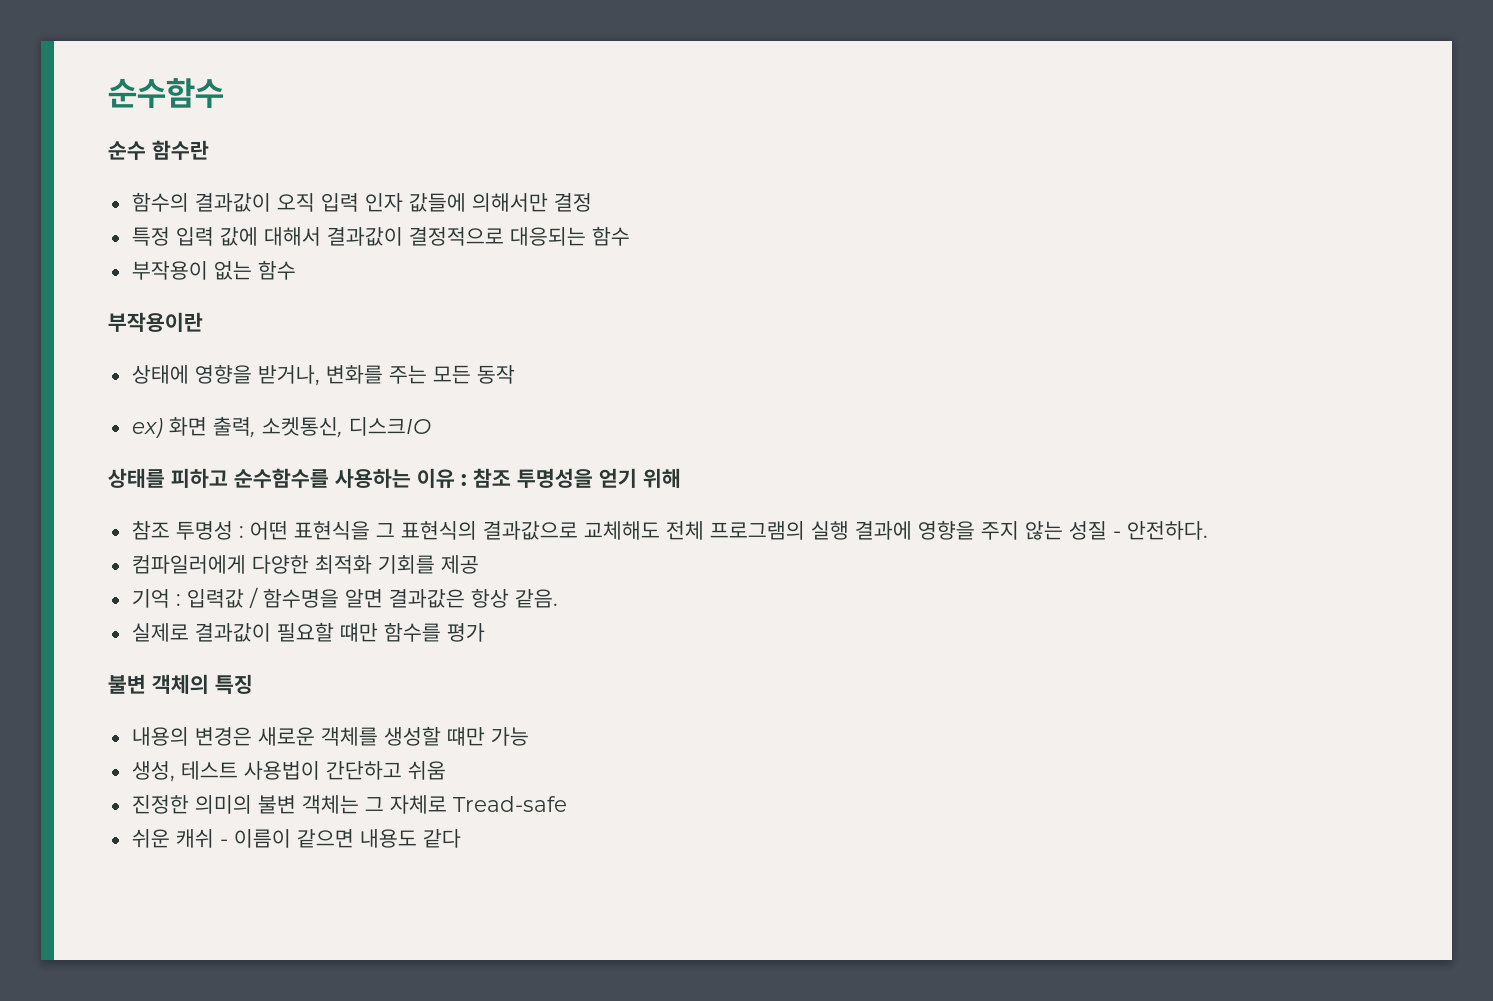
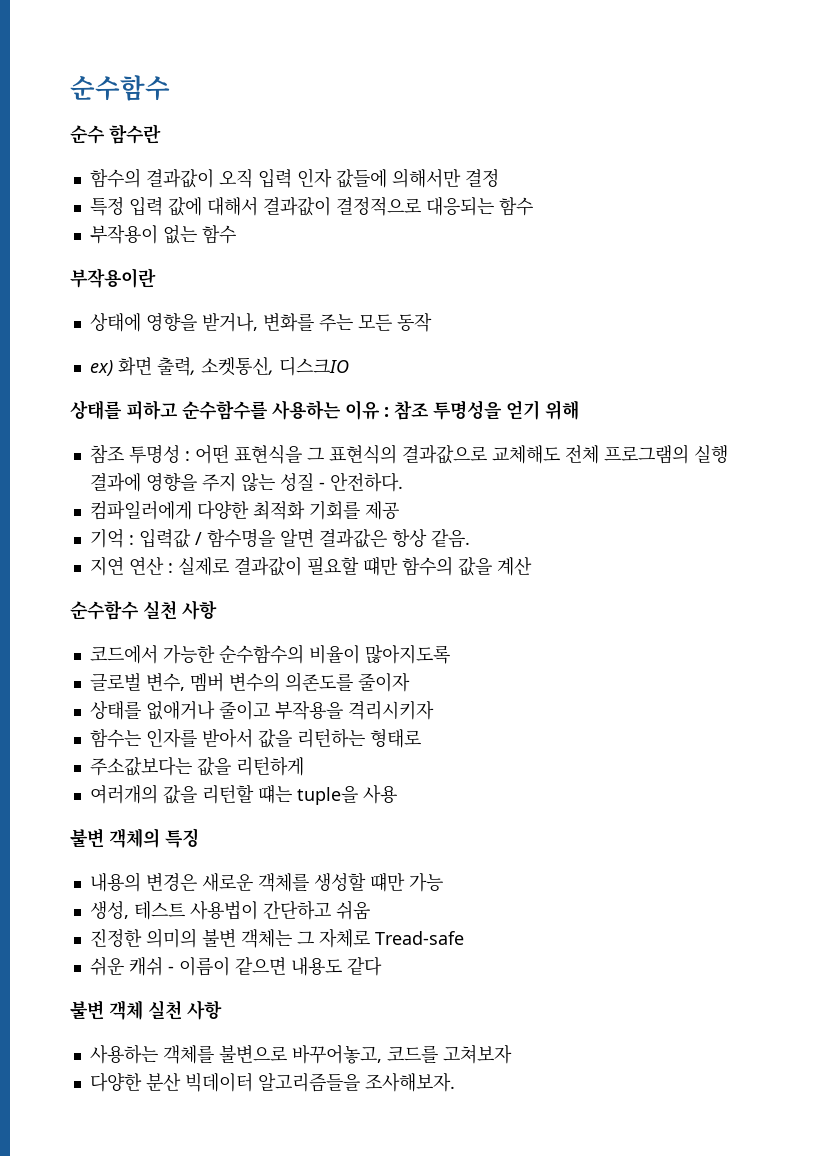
- 실제로 결과값이 필요할 떄만 함수를 평가
+ 지연 연산 : 실제로 결과값이 필요할 떄만 함수의 값을 계산
+ 순수함수 실천 사항
+ 코드에서 가능한 순수함수의 비율이 많아지도록
+ 글로벌 변수, 멤버 변수의 의존도를 줄이자
+ 상태를 없애거나 줄이고 부작용을 격리시키자
+ 함수는 인자를 받아서 값을 리턴하는 형태로
+ 주소값보다는 값을 리턴하게
+ 여러개의 값을 리턴할 떄는 tuple을 사용
+ 불변 객체 실천 사항
+ 사용하는 객체를 불변으로 바꾸어놓고, 코드를 고쳐보자
+ 다양한 분산 빅데이터 알고리즘들을 조사해보자.

